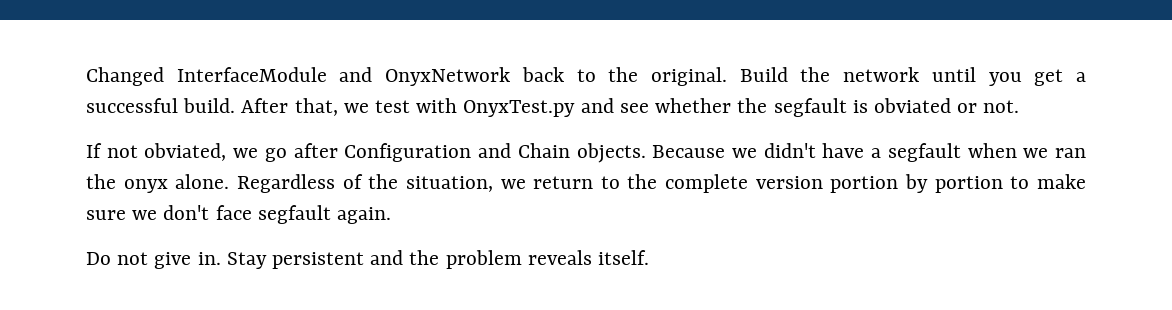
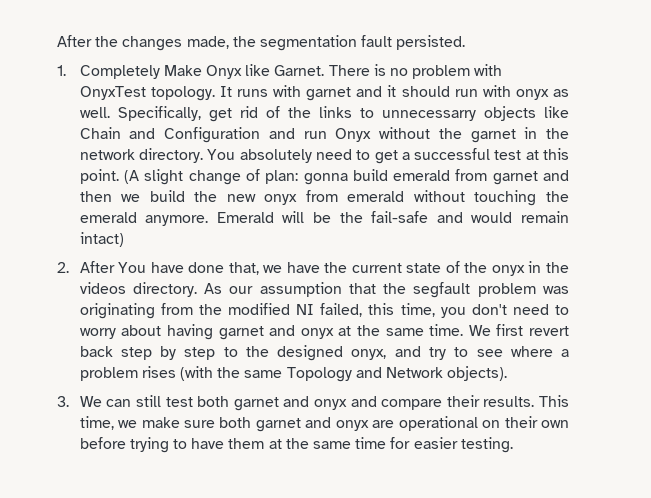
- Changed InterfaceModule and OnyxNetwork back to the original. Build the network until you get a successful build. After that, we test with OnyxTest.py and see whether the segfault is obviated or not.
- If not obviated, we go after Configuration and Chain objects. Because we didn't have a segfault when we ran the onyx alone. Regardless of the situation, we return to the complete version portion by portion to make sure we don't face segfault again.
- Do not give in. Stay persistent and the problem reveals itself.
+ After the changes made, the segmentation fault persisted.
+ 1. Completely Make Onyx like Garnet. There is no problem with OnyxTest topology. It runs with garnet and it should run with onyx as well. Specifically, get rid of the links to unnecessarry objects like Chain and Configuration and run Onyx without the garnet in the network directory. You absolutely need to get a successful test at this point. (A slight change of plan: gonna build emerald from garnet and then we build the new onyx from emerald without touching the emerald anymore. Emerald will be the fail-safe and would remain intact)
+ 2. After You have done that, we have the current state of the onyx in the videos directory. As our assumption that the segfault problem was originating from the modified NI failed, this time, you don't need to worry about having garnet and onyx at the same time. We first revert back step by step to the designed onyx, and try to see where a problem rises (with the same Topology and Network objects).
+ 3. We can still test both garnet and onyx and compare their results. This time, we make sure both garnet and onyx are operational on their own before trying to have them at the same time for easier testing.

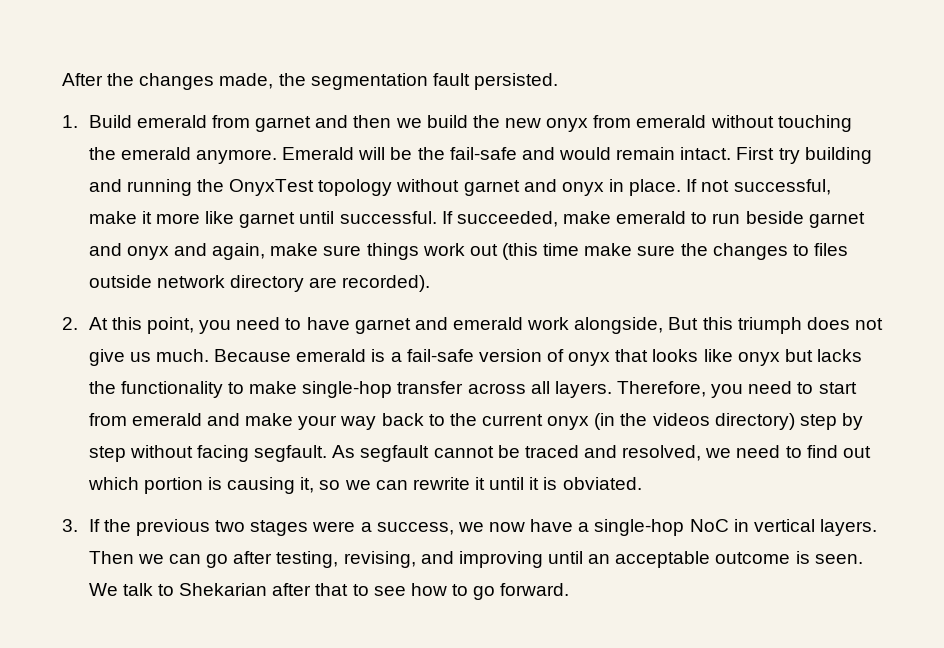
- 1. Completely Make Onyx like Garnet. There is no problem with OnyxTest topology. It runs with garnet and it should run with onyx as well. Specifically, get rid of the links to unnecessarry objects like Chain and Configuration and run Onyx without the garnet in the network directory. You absolutely need to get a successful test at this point. (A slight change of plan: gonna build emerald from garnet and then we build the new onyx from emerald without touching the emerald anymore.
+ 1. Build emerald from garnet and then we build the new onyx from emerald without touching the emerald anymore.
- Emerald will be the fail-safe and would remain intact)
- 2. After You have done that, we have the current state of the onyx in the videos directory. As our assumption that the segfault problem was originating from the modified NI failed, this time, you don't need to worry about having garnet and onyx at the same time. We first revert back step by step to the designed onyx, and try to see where a problem rises (with the same Topology and Network objects).
- 3. We can still test both garnet and onyx and compare their results. This time, we make sure both garnet and onyx are operational on their own before trying to have them at the same time for easier testing.
+ Emerald will be the fail-safe and would remain intact. First try building and running the OnyxTest topology without garnet and onyx in place. If not successful, make it more like garnet until successful. If succeeded, make emerald to run beside garnet and onyx and again, make sure things work out (this time make sure the changes to files outside network directory are recorded).
+ 2. At this point, you need to have garnet and emerald work alongside, But this triumph does not give us much. Because emerald is a fail-safe version of onyx that looks like onyx but lacks the functionality to make single-hop transfer across all layers. Therefore, you need to start from emerald and make your way back to the current onyx (in the videos directory) step by step without facing segfault. As segfault cannot be traced and resolved, we need to find out which portion is causing it, so we can rewrite it until it is obviated.
+ 3. If the previous two stages were a success, we now have a single-hop NoC in vertical layers. Then we can go after testing, revising, and improving until an acceptable outcome is seen. We talk to Shekarian after that to see how to go forward.

